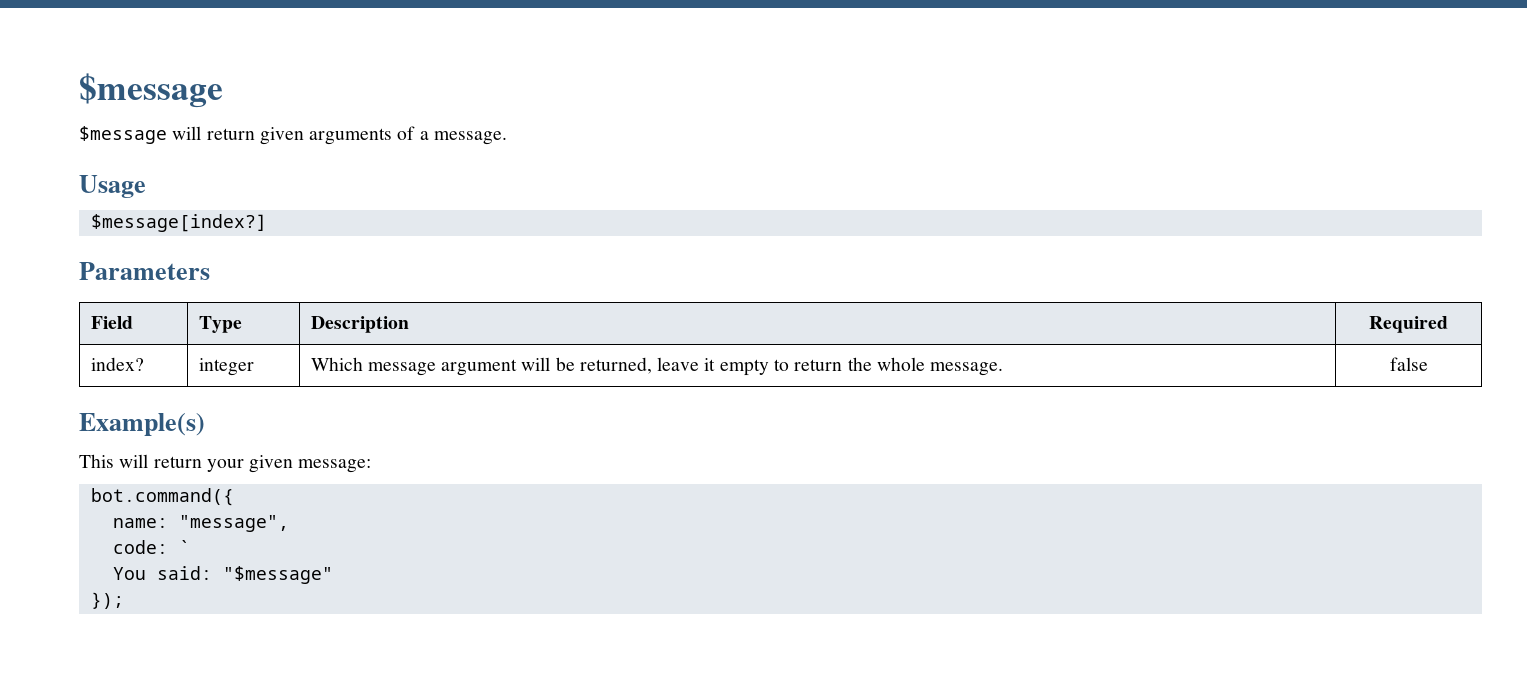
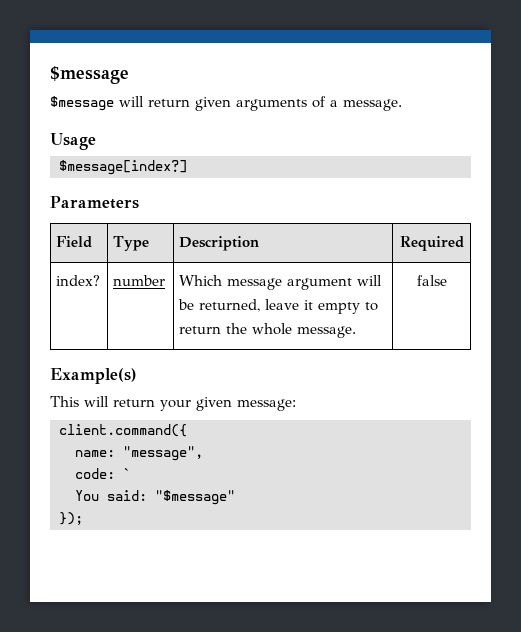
- index? | integer | Which message argument will be returned, leave it empty to return the whole message. | false
+ index? | number | Which message argument will be returned, leave it empty to return the whole message. | false
- bot.command({
+ client.command({

